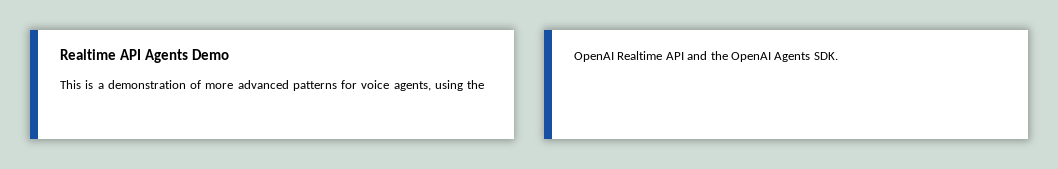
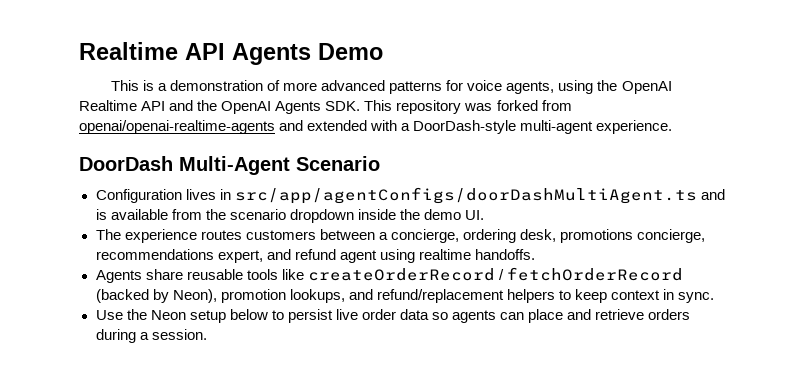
- This is a demonstration of more advanced patterns for voice agents, using the OpenAI Realtime API and the OpenAI Agents SDK.
+ This is a demonstration of more advanced patterns for voice agents, using the OpenAI Realtime API and the OpenAI Agents SDK. This repository was forked from openai/openai-realtime-agents and extended with a DoorDash-style multi-agent experience.
+ DoorDash Multi-Agent Scenario
+ Configuration lives in src/app/agentConfigs/doorDashMultiAgent.ts and is available from the scenario dropdown inside the demo UI.
+ The experience routes customers between a concierge, ordering desk, promotions concierge, recommendations expert, and refund agent using realtime handoffs.
+ Agents share reusable tools like createOrderRecord / fetchOrderRecord (backed by Neon), promotion lookups, and refund/replacement helpers to keep context in sync.
+ Use the Neon setup below to persist live order data so agents can place and retrieve orders during a session.

